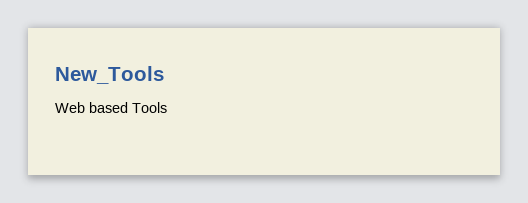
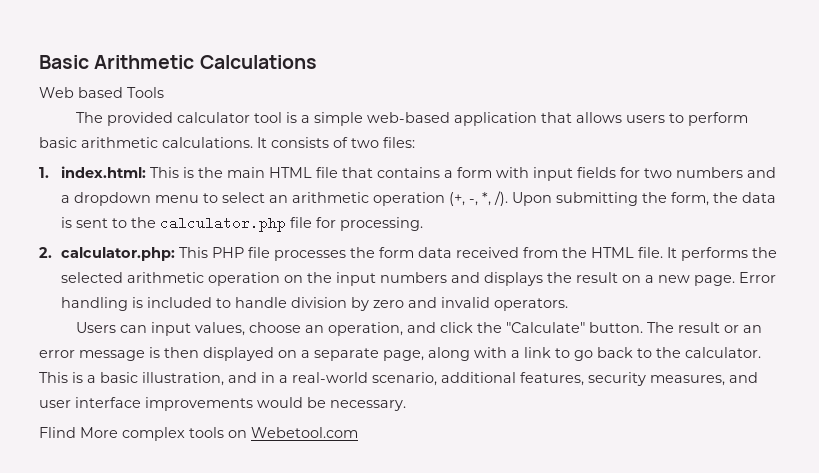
- New_Tools
+ Basic Arithmetic Calculations
+ The provided calculator tool is a simple web-based application that allows users to perform basic arithmetic calculations. It consists of two files:
+ 1. index.html: This is the main HTML file that contains a form with input fields for two numbers and a dropdown menu to select an arithmetic operation (+, -, *, /). Upon submitting the form, the data is sent to the calculator.php file for processing.
+ 2. calculator.php: This PHP file processes the form data received from the HTML file. It performs the selected arithmetic operation on the input numbers and displays the result on a new page. Error handling is included to handle division by zero and invalid operators.
+ Users can input values, choose an operation, and click the "Calculate" button. The result or an error message is then displayed on a separate page, along with a link to go back to the calculator. This is a basic illustration, and in a real-world scenario, additional features, security measures, and user interface improvements would be necessary.
+ Flind More complex tools on Webetool.com

